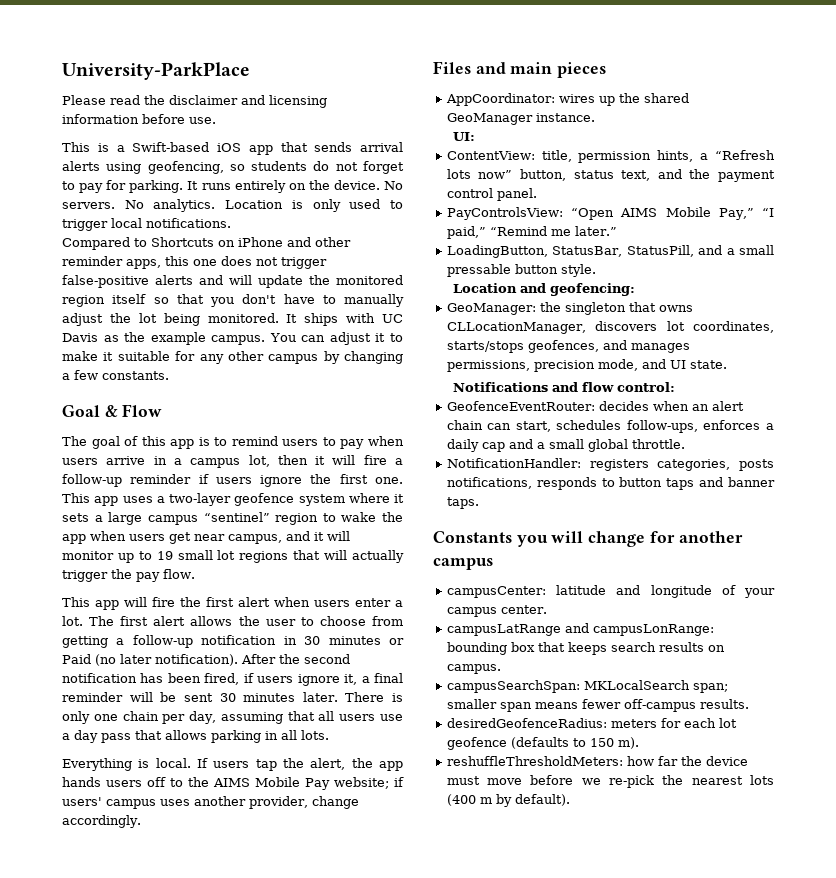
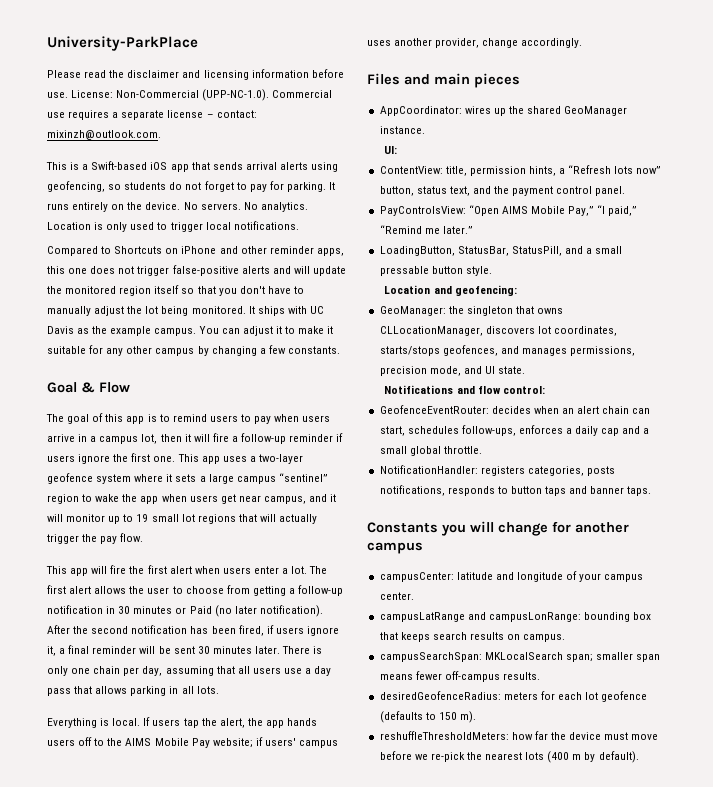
+ License: Non-Commercial (UPP-NC-1.0). Commercial use requires a separate license – contact: mixinzh@outlook.com.

